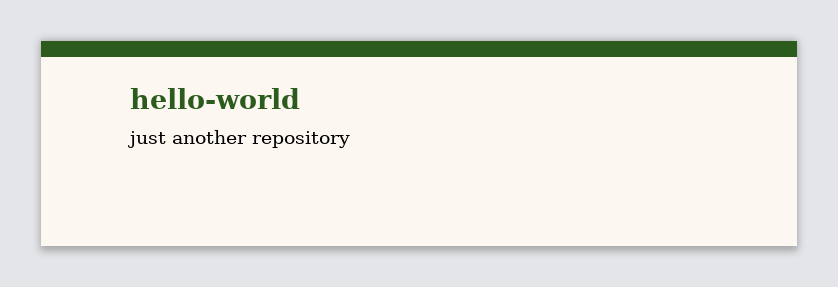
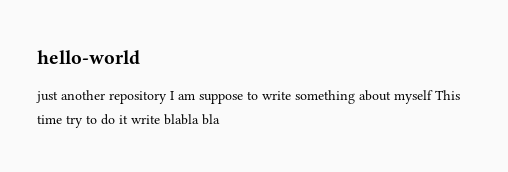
- just another repository
+ just another repository I am suppose to write something about myself This time try to do it write blabla bla

